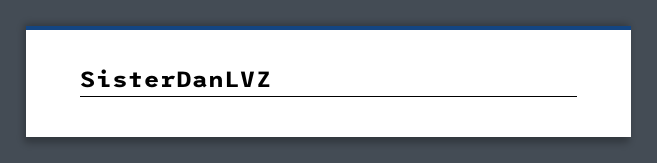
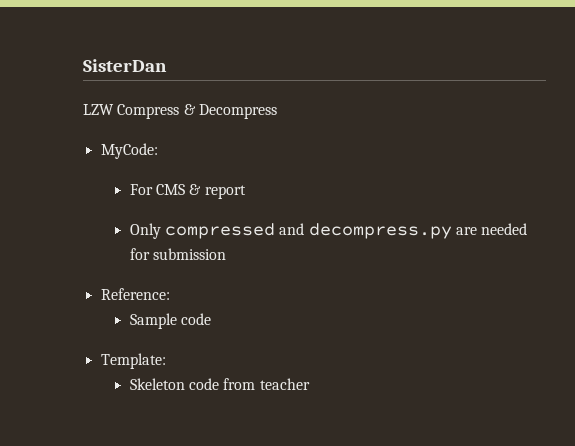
- SisterDanLVZ
+ SisterDan
+ LZW Compress & Decompress
+ MyCode:
+ For CMS & report
+ Only compressed and decompress.py are needed for submission
+ Reference:
+ Sample code
+ Template:
+ Skeleton code from teacher

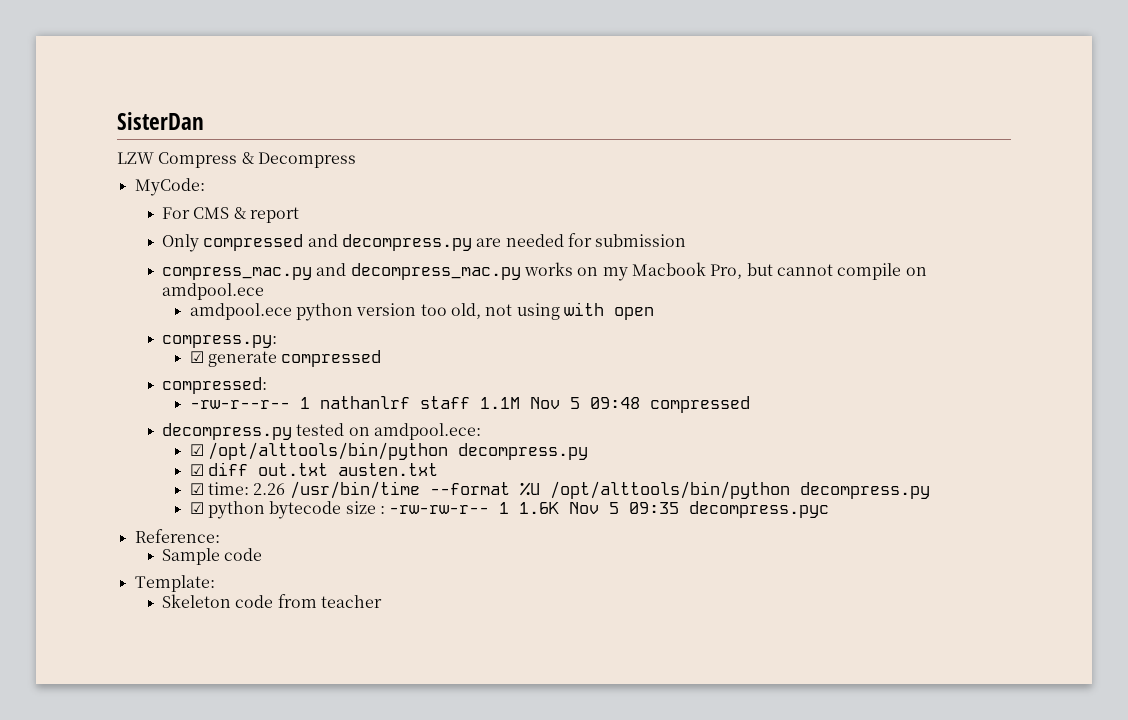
+ compress_mac.py and decompress_mac.py works on my Macbook Pro, but cannot compile on amdpool.ece
+ amdpool.ece python version too old, not using with open
+ compress.py:
+ ☑ generate compressed
+ compressed:
+ -rw-r--r-- 1 nathanlrf staff 1.1M Nov 5 09:48 compressed
+ decompress.py tested on amdpool.ece:
+ ☑ /opt/alttools/bin/python decompress.py
+ ☑ diff out.txt austen.txt
+ ☑ time: 2.26 /usr/bin/time --format %U /opt/alttools/bin/python decompress.py
+ ☑ python bytecode size : -rw-rw-r-- 1 1.6K Nov 5 09:35 decompress.pyc

